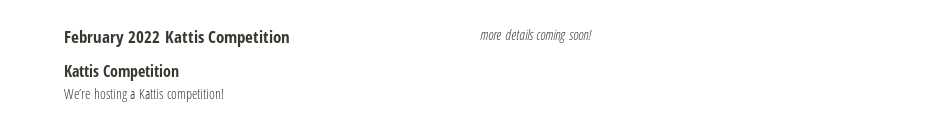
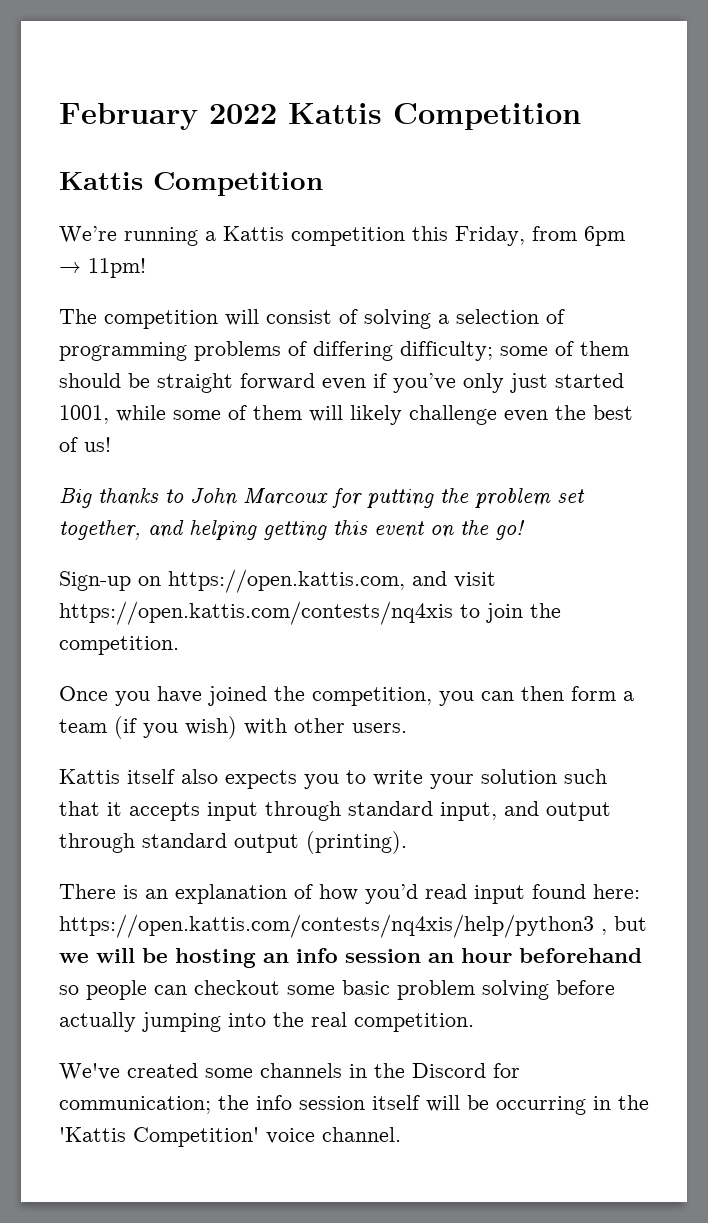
- We’re hosting a Kattis competition!
- more details coming soon!
+ We’re running a Kattis competition this Friday, from 6pm → 11pm!
+ The competition will consist of solving a selection of programming problems of differing difficulty; some of them should be straight forward even if you’ve only just started 1001, while some of them will likely challenge even the best of us!
+ Big thanks to John Marcoux for putting the problem set together, and helping getting this event on the go!
+ Sign-up on https://open.kattis.com, and visit https://open.kattis.com/contests/nq4xis to join the competition.
+ Once you have joined the competition, you can then form a team (if you wish) with other users.
+ Kattis itself also expects you to write your solution such that it accepts input through standard input, and output through standard output (printing).
+ There is an explanation of how you’d read input found here: https://open.kattis.com/contests/nq4xis/help/python3 , but we will be hosting an info session an hour beforehand so people can checkout some basic problem solving before actually jumping into the real competition.
+ We've created some channels in the Discord for communication; the info session itself will be occurring in the 'Kattis Competition' voice channel.

